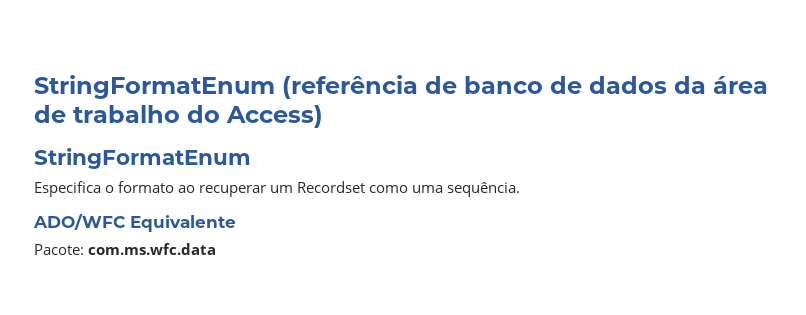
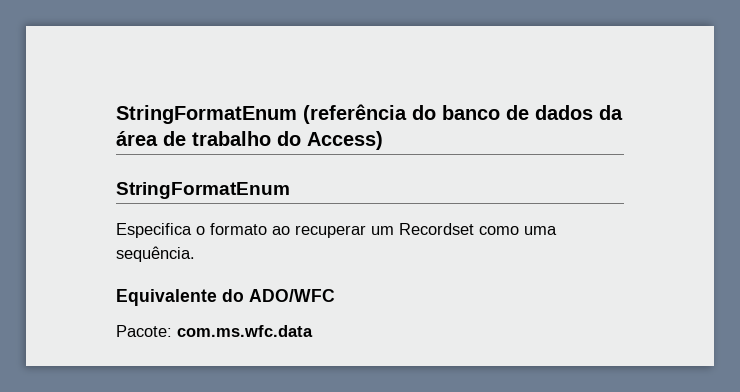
- StringFormatEnum (referência de banco de dados da área de trabalho do Access)
+ StringFormatEnum (referência do banco de dados da área de trabalho do Access)
- ADO/WFC Equivalente
+ Equivalente do ADO/WFC

